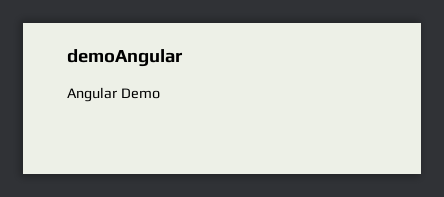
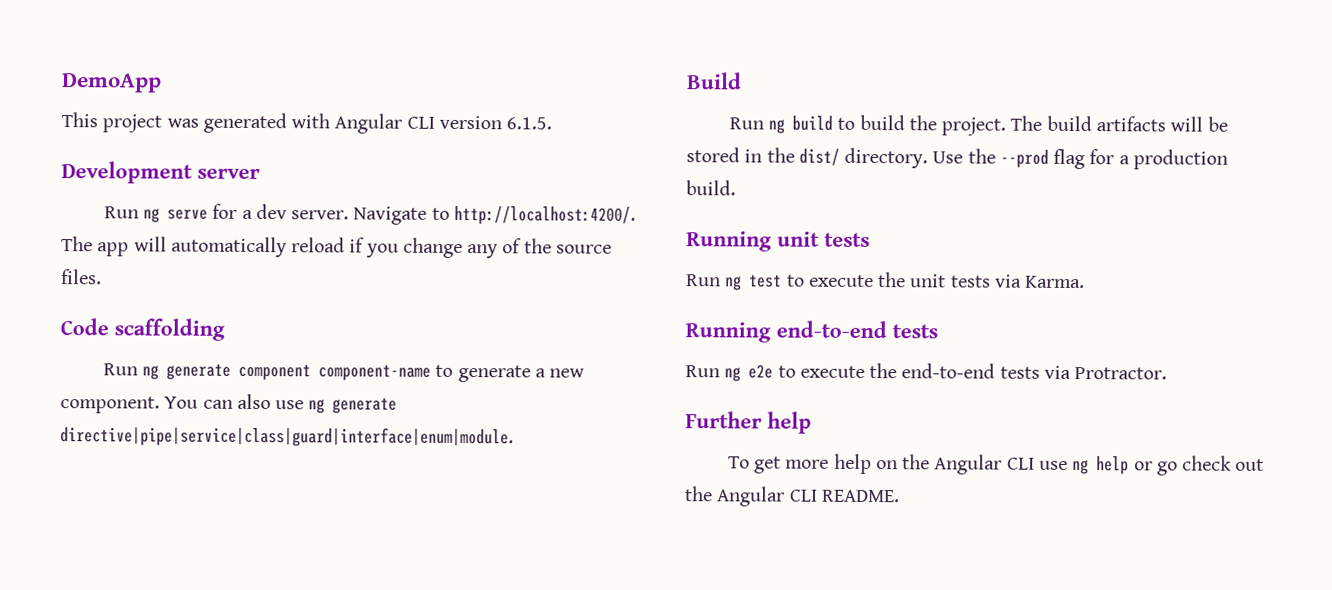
- demoAngular
- Angular Demo
+ DemoApp
+ This project was generated with Angular CLI version 6.1.5.
+ Development server
+ Run ng serve for a dev server. Navigate to http://localhost:4200/. The app will automatically reload if you change any of the source files.
+ Code scaffolding
+ Run ng generate component component-name to generate a new component. You can also use ng generate directive|pipe|service|class|guard|interface|enum|module.
+ Build
+ Run ng build to build the project. The build artifacts will be stored in the dist/ directory. Use the --prod flag for a production build.
+ Running unit tests
+ Run ng test to execute the unit tests via Karma.
+ Running end-to-end tests
+ Run ng e2e to execute the end-to-end tests via Protractor.
+ Further help
+ To get more help on the Angular CLI use ng help or go check out the Angular CLI README.

